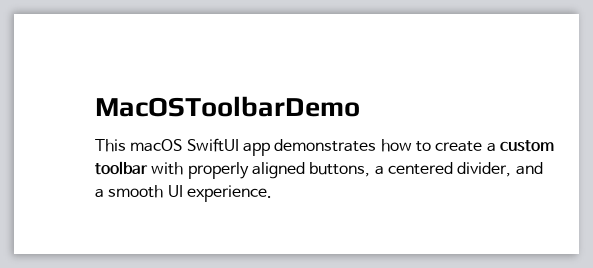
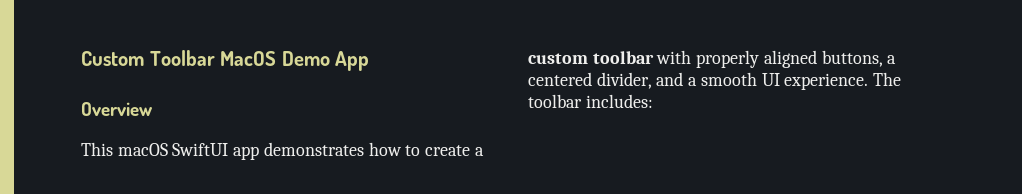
- MacOSToolbarDemo
+ Custom Toolbar MacOS Demo App
+ Overview
+ The toolbar includes:

